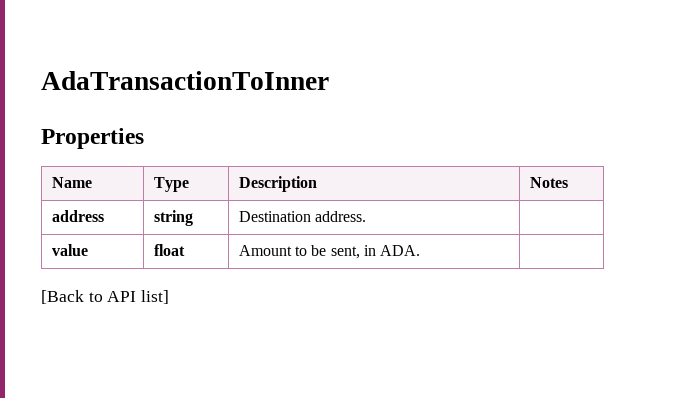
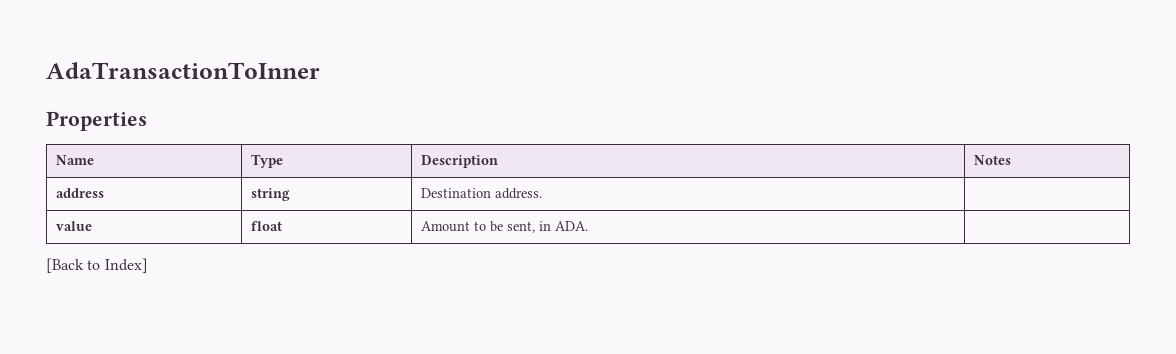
- [Back to API list]
+ [Back to Index]

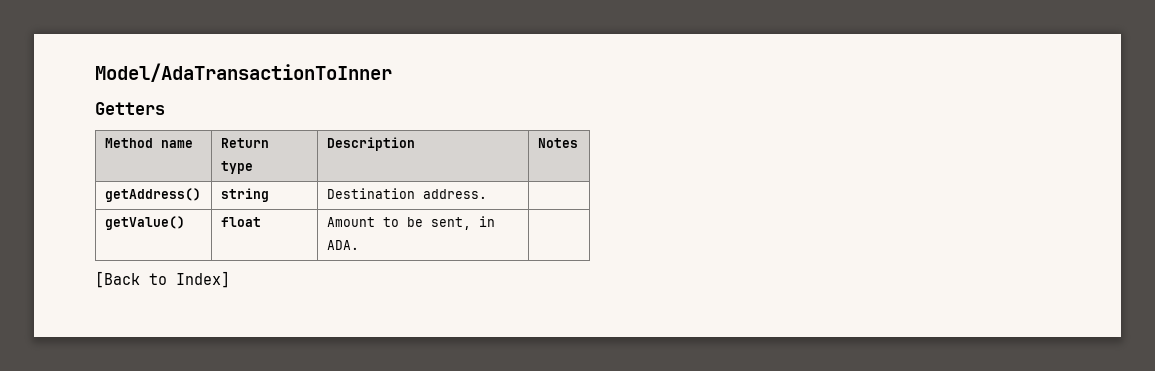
- AdaTransactionToInner
- Properties
- Name | Type | Description | Notes
+ Model/AdaTransactionToInner
+ Getters
+ Method name | Return type | Description | Notes
- address | string | Destination address. |
+ getAddress() | string | Destination address. |
- value | float | Amount to be sent, in ADA. |
+ getValue() | float | Amount to be sent, in ADA. |

